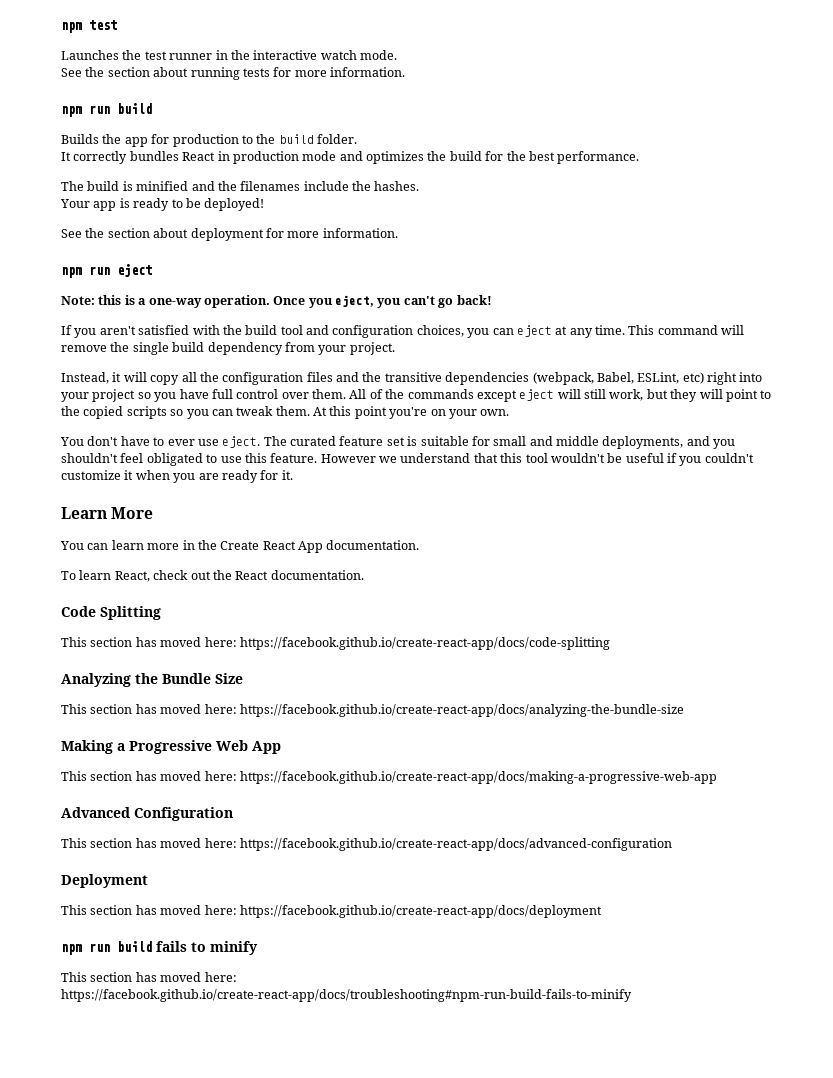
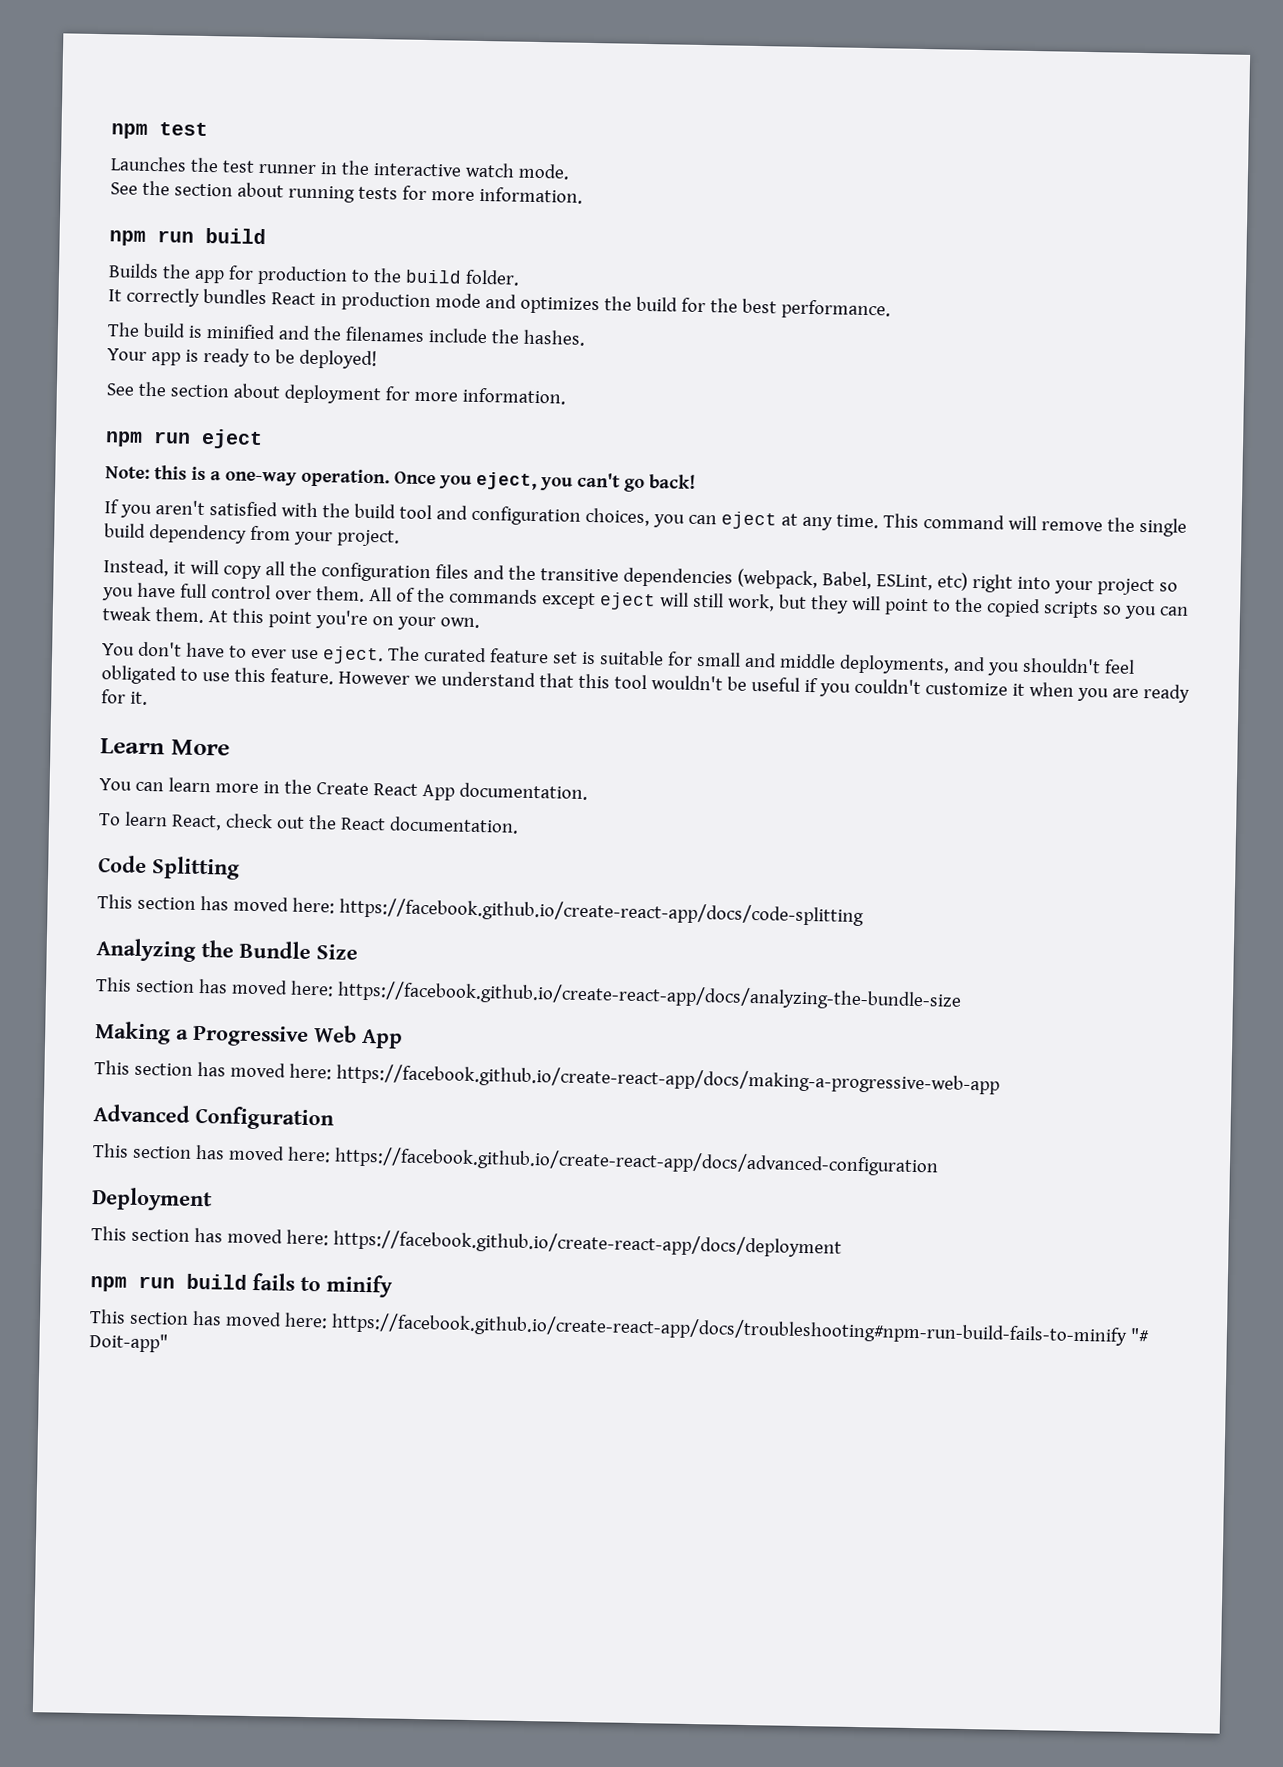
- This section has moved here: https://facebook.github.io/create-react-app/docs/troubleshooting#npm-run-build-fails-to-minify
+ This section has moved here: https://facebook.github.io/create-react-app/docs/troubleshooting#npm-run-build-fails-to-minify "# Doit-app"

